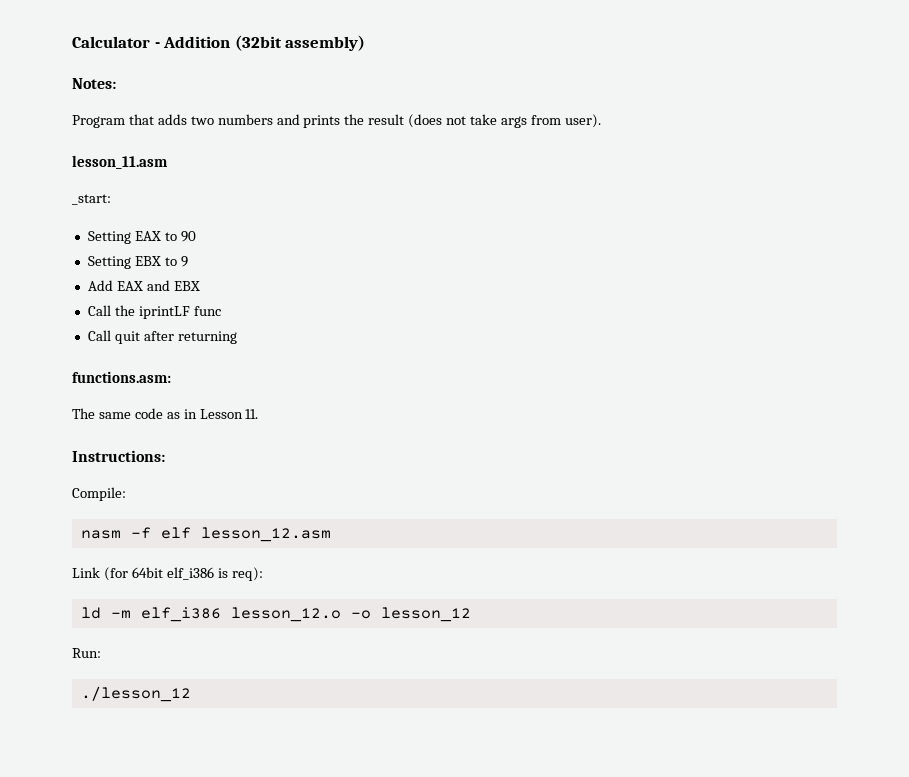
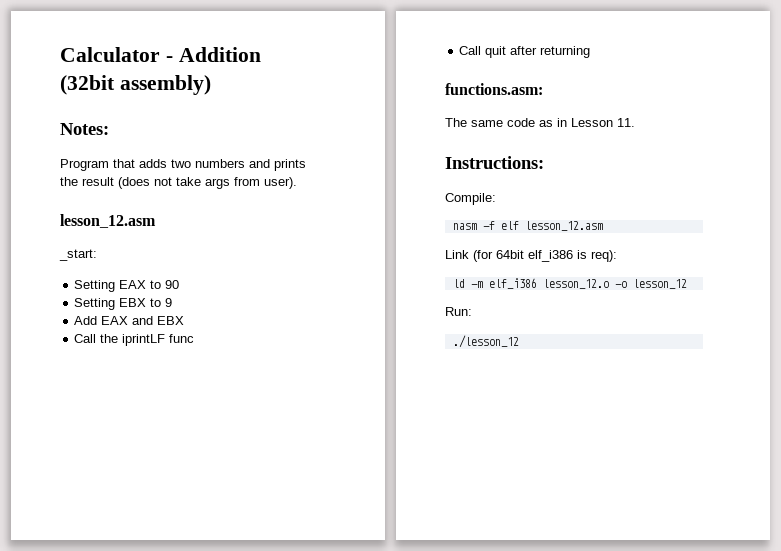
  Program that adds two numbers and prints the result (does not take args from user).
- lesson_11.asm
+ lesson_12.asm

